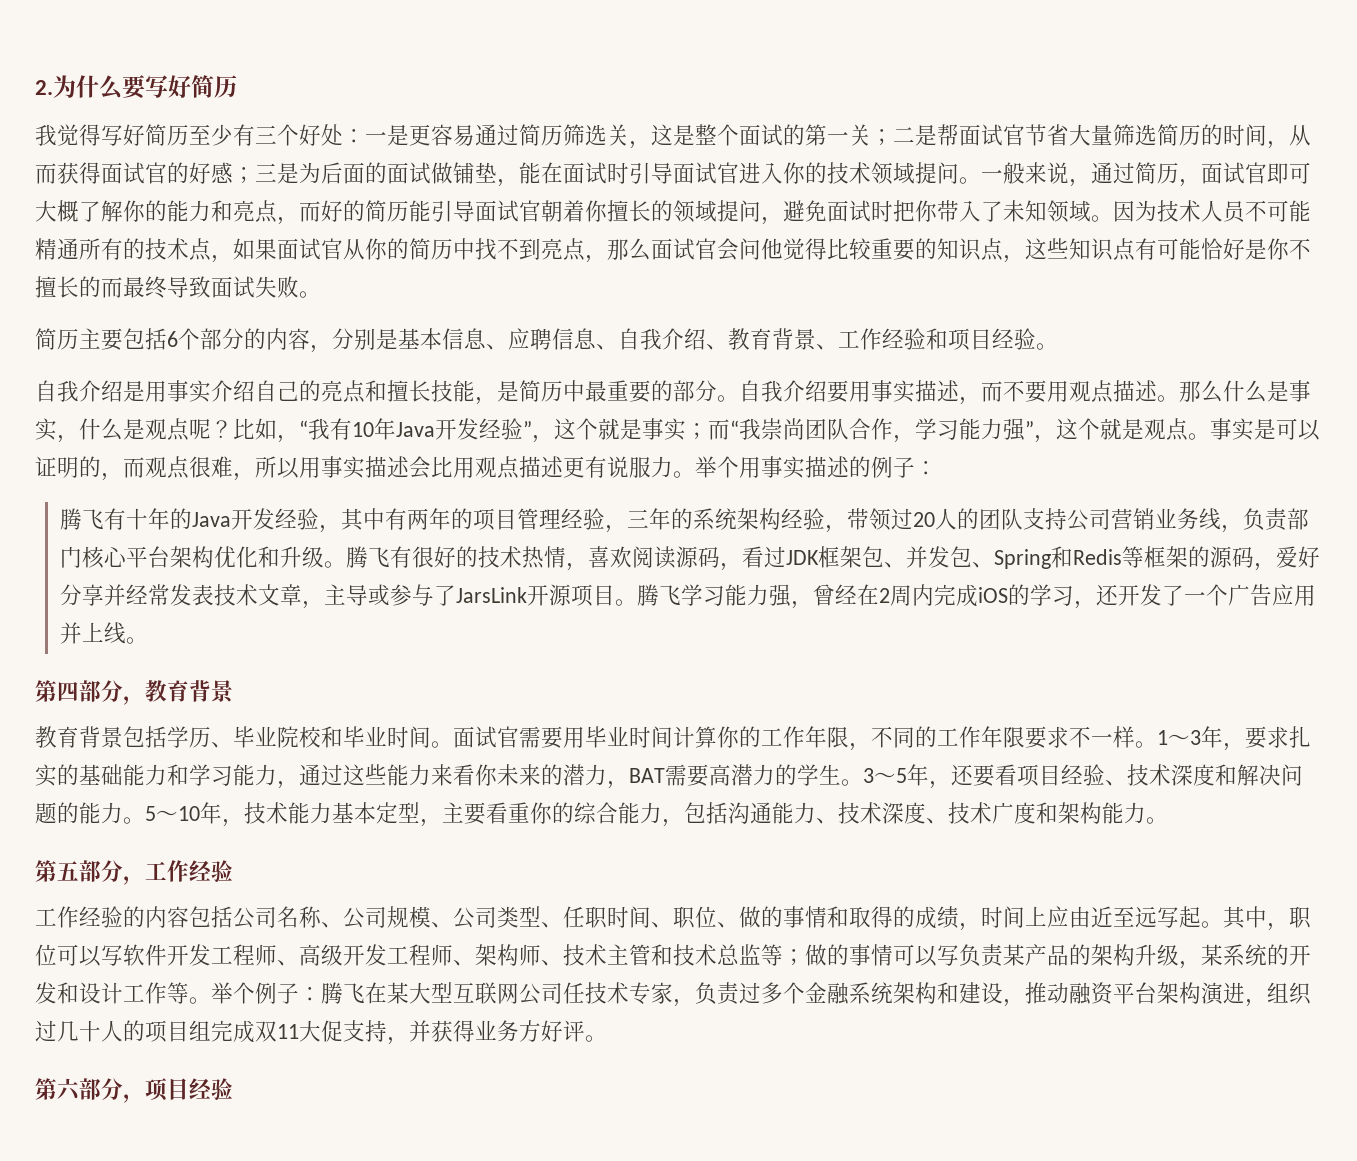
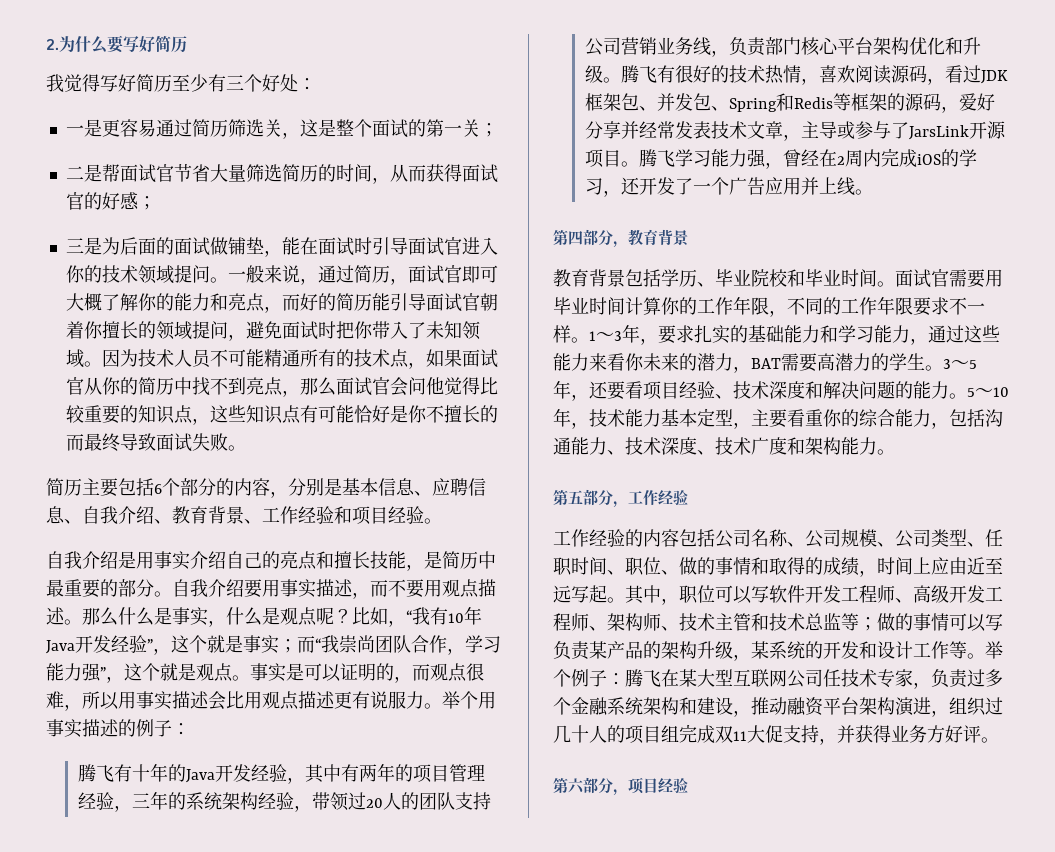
- 我觉得写好简历至少有三个好处：一是更容易通过简历筛选关，这是整个面试的第一关；二是帮面试官节省大量筛选简历的时间，从而获得面试官的好感；三是为后面的面试做铺垫，能在面试时引导面试官进入你的技术领域提问。
+ 我觉得写好简历至少有三个好处：
+ 一是更容易通过简历筛选关，这是整个面试的第一关；
+ 二是帮面试官节省大量筛选简历的时间，从而获得面试官的好感；
+ 三是为后面的面试做铺垫，能在面试时引导面试官进入你的技术领域提问。

